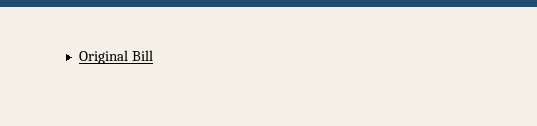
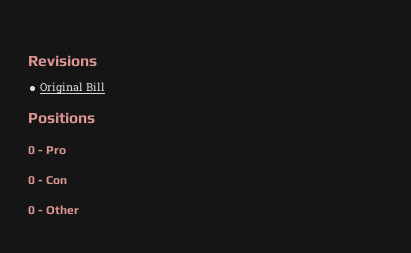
+ Revisions
+ Positions
+ 0 - Pro
+ 0 - Con
+ 0 - Other

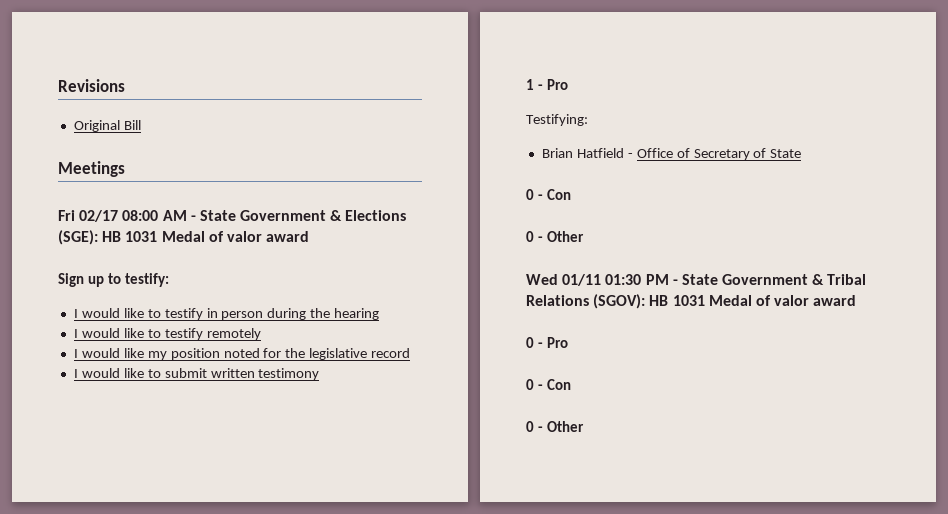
- Positions
+ Meetings
+ Fri 02/17 08:00 AM - State Government & Elections (SGE): HB 1031 Medal of valor award
+ Sign up to testify:
+ I would like to testify in person during the hearing
+ I would like to testify remotely
+ I would like my position noted for the legislative record
+ I would like to submit written testimony
+ 1 - Pro
+ Testifying:
+ Brian Hatfield - Office of Secretary of State
+ 0 - Con
+ 0 - Other
+ Wed 01/11 01:30 PM - State Government & Tribal Relations (SGOV): HB 1031 Medal of valor award

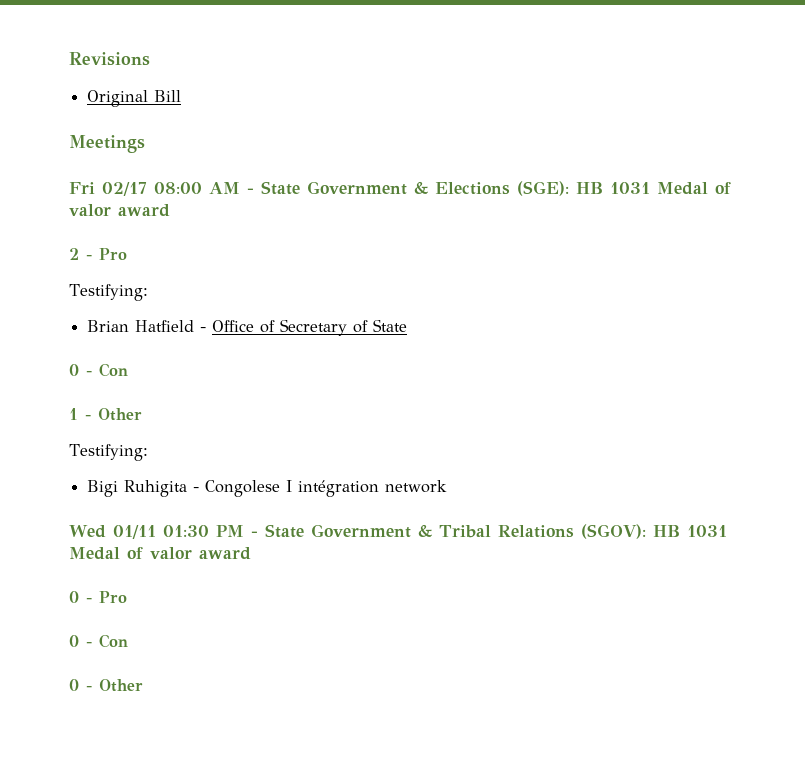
- Sign up to testify:
- I would like to testify in person during the hearing
- I would like to testify remotely
- I would like my position noted for the legislative record
- I would like to submit written testimony
- 1 - Pro
+ 2 - Pro
  Brian Hatfield - Office of Secretary of State
  0 - Con
- 0 - Other
+ 1 - Other
+ Testifying:
+ Bigi Ruhigita - Congolese I intégration network

